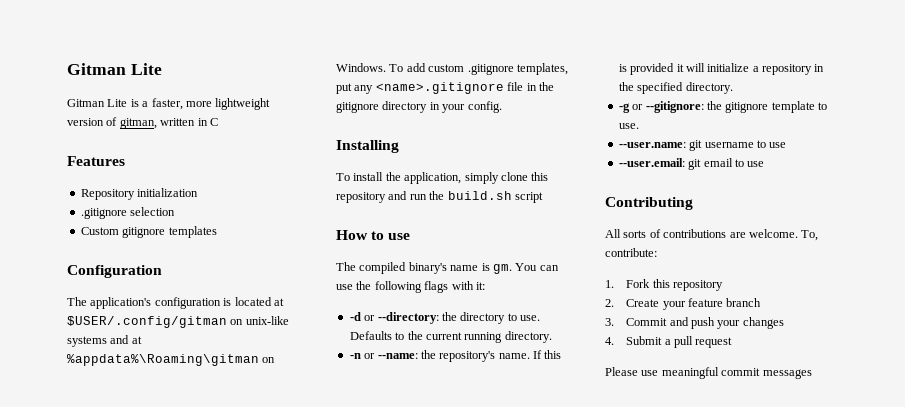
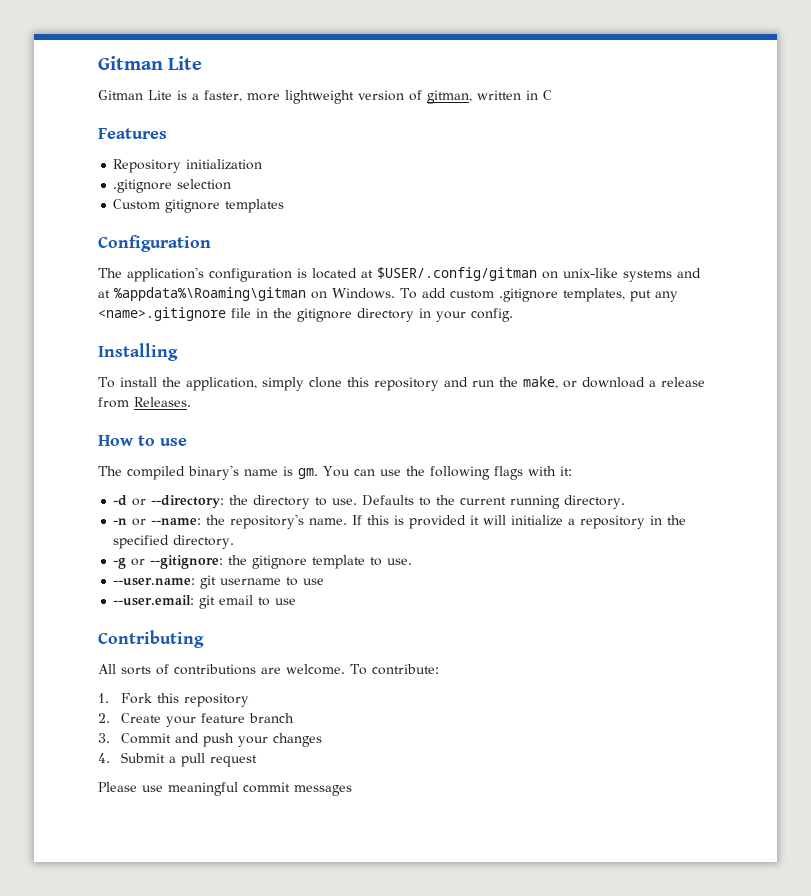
- To install the application, simply clone this repository and run the build.sh script
+ To install the application, simply clone this repository and run the make, or download a release from Releases.
- To, contribute:
+ To contribute:

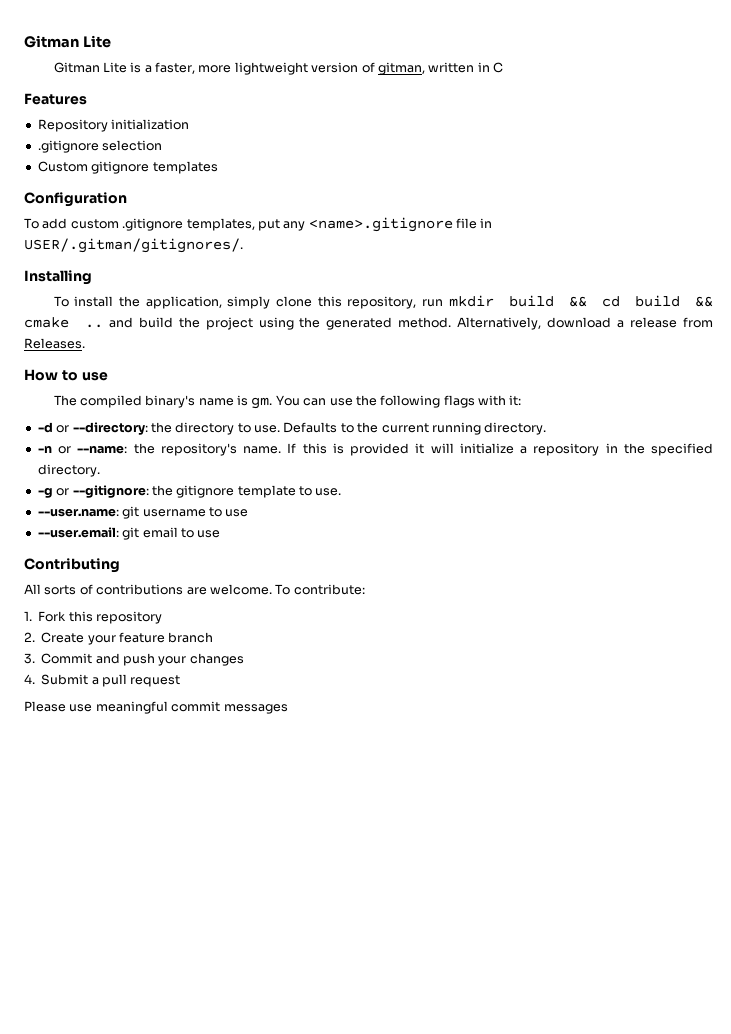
- The application's configuration is located at $USER/.config/gitman on unix-like systems and at %appdata%\Roaming\gitman on Windows. To add custom .gitignore templates, put any <name>.gitignore file in the gitignore directory in your config.
+ To add custom .gitignore templates, put any <name>.gitignore file in USER/.gitman/gitignores/.
- To install the application, simply clone this repository and run the make, or download a release from Releases.
+ To install the application, simply clone this repository, run mkdir build && cd build && cmake .. and build the project using the generated method. Alternatively, download a release from Releases.

